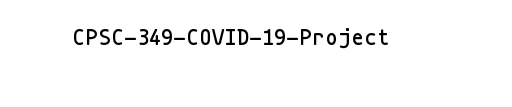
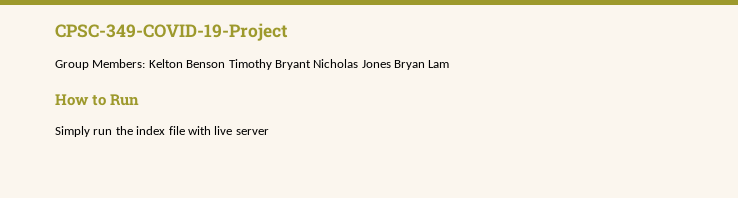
+ Group Members: Kelton Benson Timothy Bryant Nicholas Jones Bryan Lam
+ How to Run
+ Simply run the index file with live server

